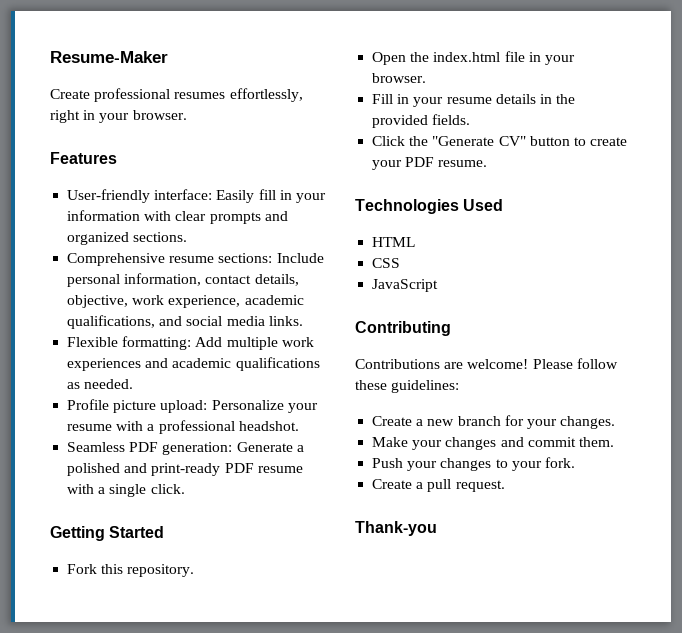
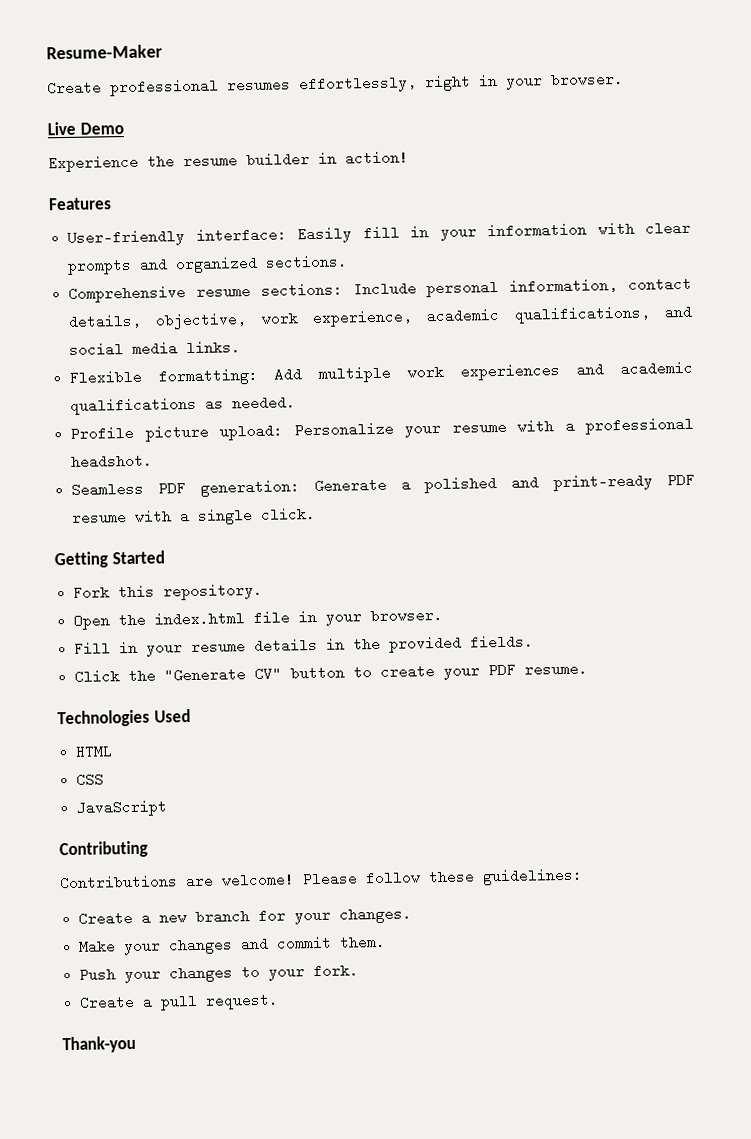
+ Live Demo
+ Experience the resume builder in action!

